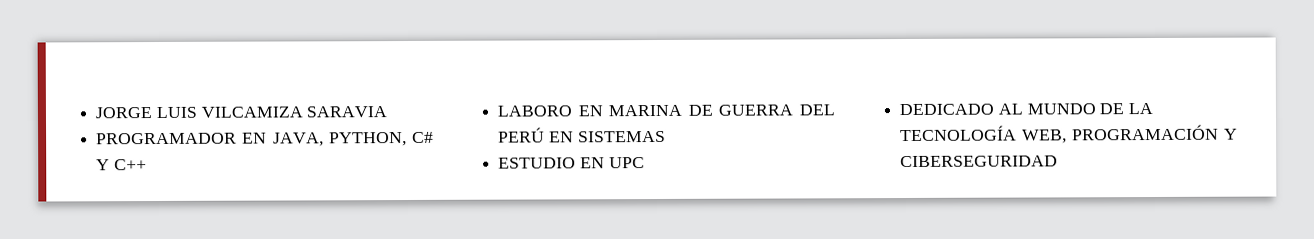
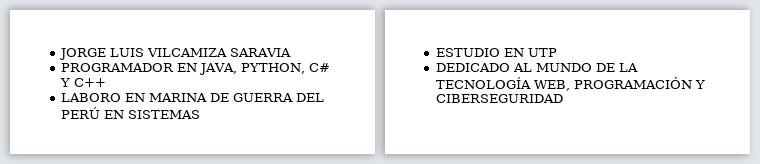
- ESTUDIO EN UPC
+ ESTUDIO EN UTP

